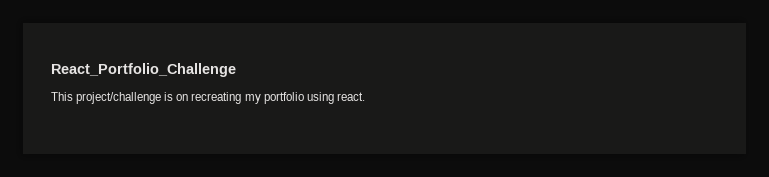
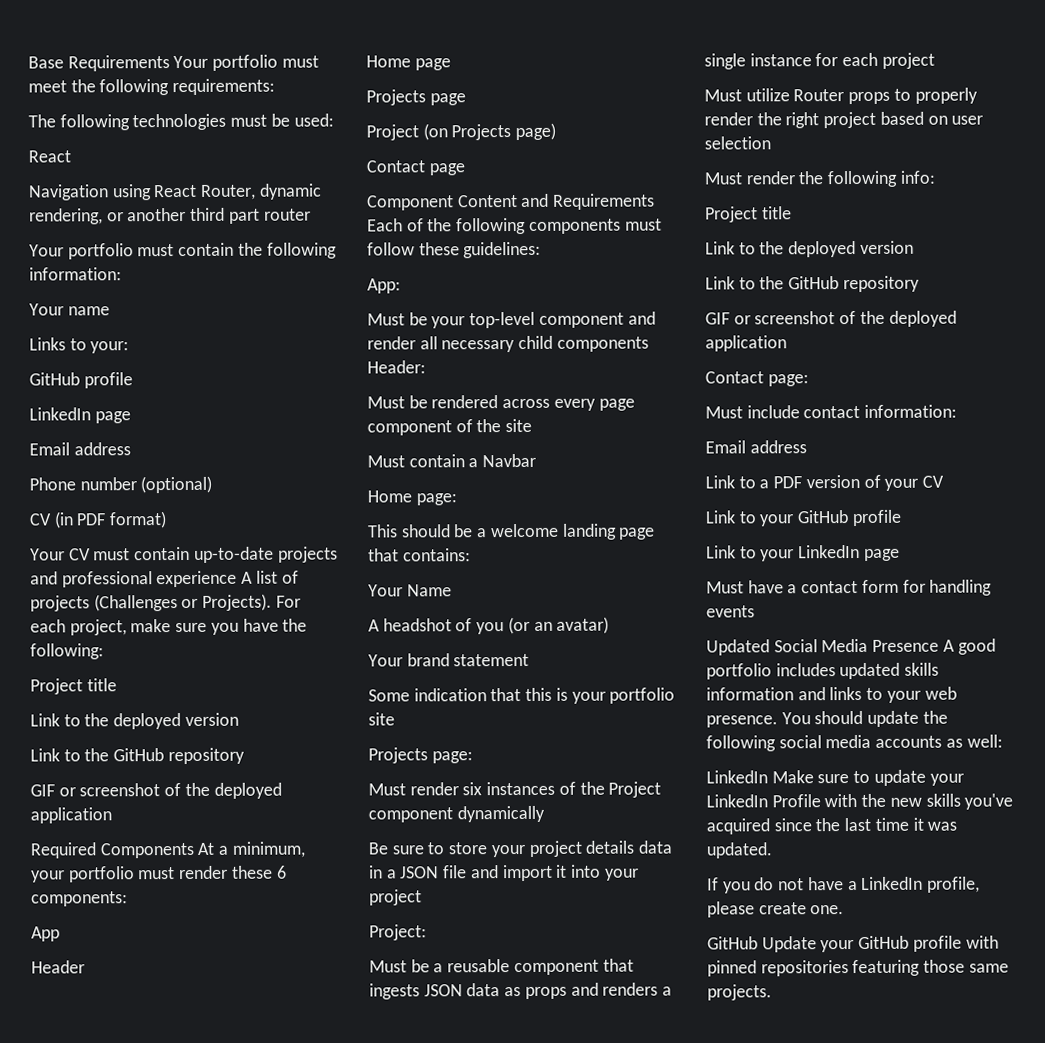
- React_Portfolio_Challenge
- This project/challenge is on recreating my portfolio using react.
+ Base Requirements Your portfolio must meet the following requirements:
+ The following technologies must be used:
+ React
+ Navigation using React Router, dynamic rendering, or another third part router
+ Your portfolio must contain the following information:
+ Your name
+ Links to your:
+ GitHub profile
+ LinkedIn page
+ Email address
+ Phone number (optional)
+ CV (in PDF format)
+ Your CV must contain up-to-date projects and professional experience A list of projects (Challenges or Projects). For each project, make sure you have the following:
+ Project title
+ Link to the deployed version
+ Link to the GitHub repository
+ GIF or screenshot of the deployed application
+ Required Components At a minimum, your portfolio must render these 6 components:
+ App
+ Header
+ Home page
+ Projects page
+ Project (on Projects page)
+ Contact page
+ Component Content and Requirements Each of the following components must follow these guidelines:
+ App:
+ Must be your top-level component and render all necessary child components Header:
+ Must be rendered across every page component of the site
+ Must contain a Navbar
+ Home page:
+ This should be a welcome landing page that contains:
+ Your Name
+ A headshot of you (or an avatar)
+ Your brand statement
+ Some indication that this is your portfolio site
+ Projects page:
+ Must render six instances of the Project component dynamically
+ Be sure to store your project details data in a JSON file and import it into your project
+ Project:
+ Must be a reusable component that ingests JSON data as props and renders a single instance for each project
+ Must utilize Router props to properly render the right project based on user selection
+ Must render the following info:
+ Project title
+ Link to the deployed version
+ Link to the GitHub repository
+ GIF or screenshot of the deployed application
+ Contact page:
+ Must include contact information:
+ Email address
+ Link to a PDF version of your CV
+ Link to your GitHub profile
+ Link to your LinkedIn page
+ Must have a contact form for handling events
+ Updated Social Media Presence A good portfolio includes updated skills information and links to your web presence. You should update the following social media accounts as well:
+ LinkedIn Make sure to update your LinkedIn Profile with the new skills you've acquired since the last time it was updated.
+ If you do not have a LinkedIn profile, please create one.
+ GitHub Update your GitHub profile with pinned repositories featuring those same projects.

